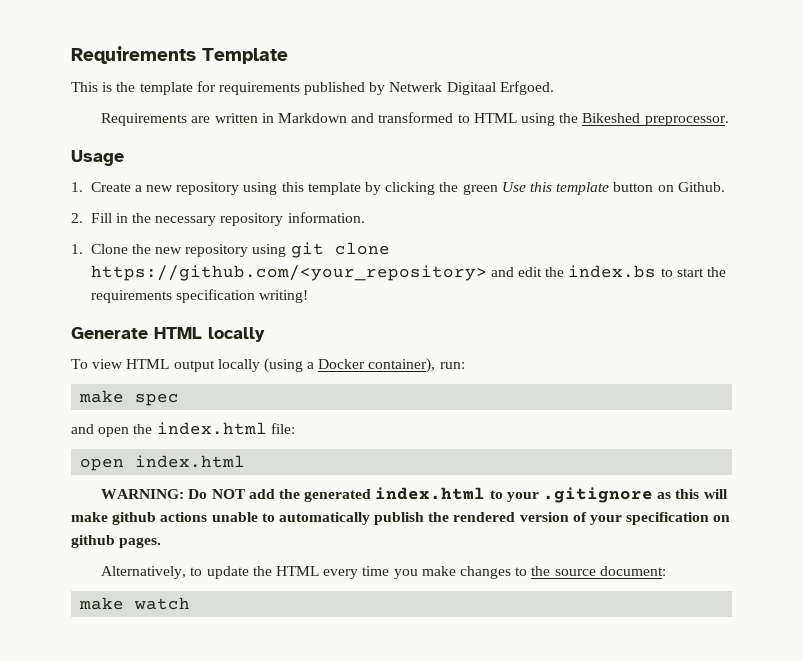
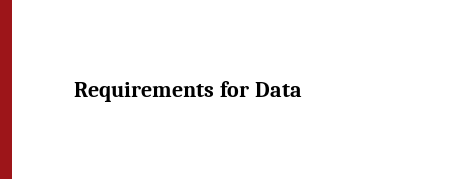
- Requirements Template
- This is the template for requirements published by Netwerk Digitaal Erfgoed.
- Requirements are written in Markdown and transformed to HTML using the Bikeshed preprocessor.
- Usage
- 1. Create a new repository using this template by clicking the green Use this template button on Github.
- 2. Fill in the necessary repository information.
- 1. Clone the new repository using git clone https://github.com/<your_repository> and edit the index.bs to start the requirements specification writing!
- Generate HTML locally
- To view HTML output locally (using a Docker container), run:
- make spec
- and open the index.html file:
- open index.html
- WARNING: Do NOT add the generated index.html to your .gitignore as this will make github actions unable to automatically publish the rendered version of your specification on github pages.
- Alternatively, to update the HTML every time you make changes to the source document:
- make watch
+ Requirements for Data

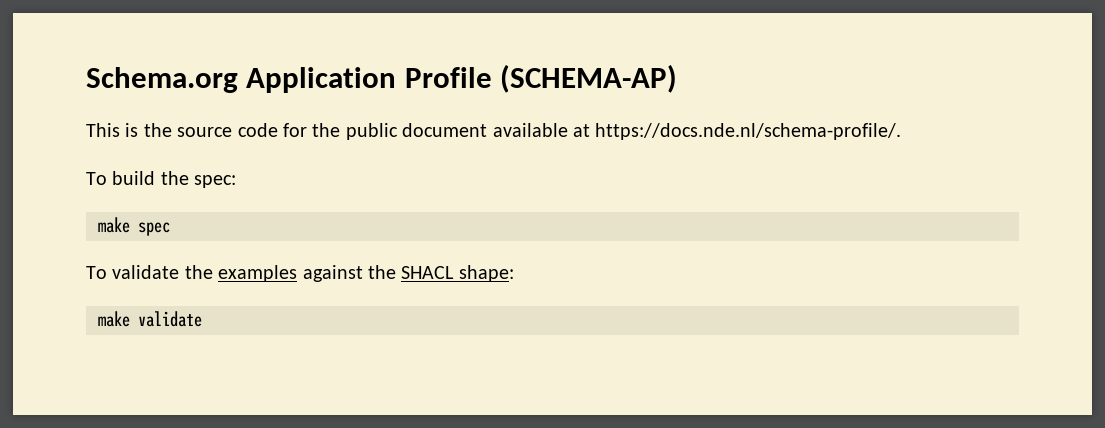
- Requirements for Data
+ Schema.org Application Profile (SCHEMA-AP)
+ This is the source code for the public document available at https://docs.nde.nl/schema-profile/.
+ To build the spec:
+ make spec
+ To validate the examples against the SHACL shape:
+ make validate

